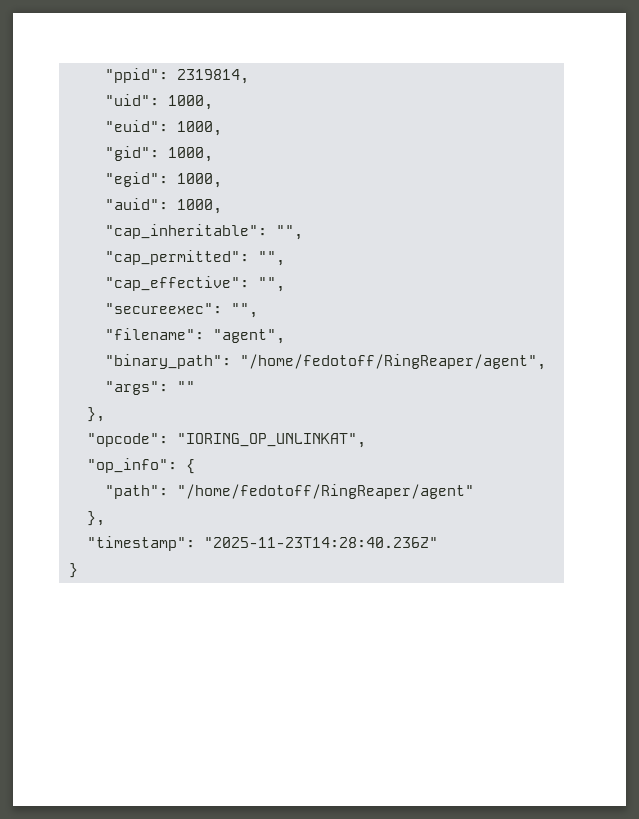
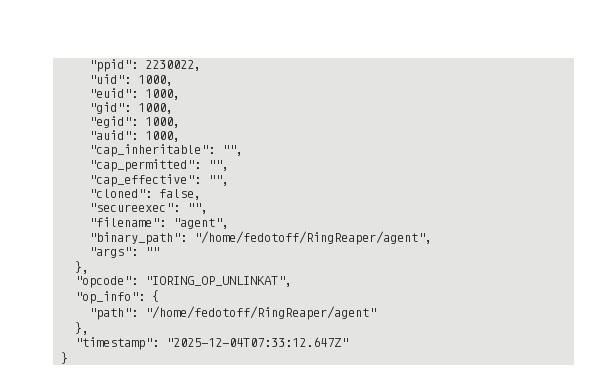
- "ppid": 2319814,
+ "ppid": 2230022,
+ "cloned": false,
- "timestamp": "2025-11-23T14:28:40.236Z"
+ "timestamp": "2025-12-04T07:33:12.647Z"

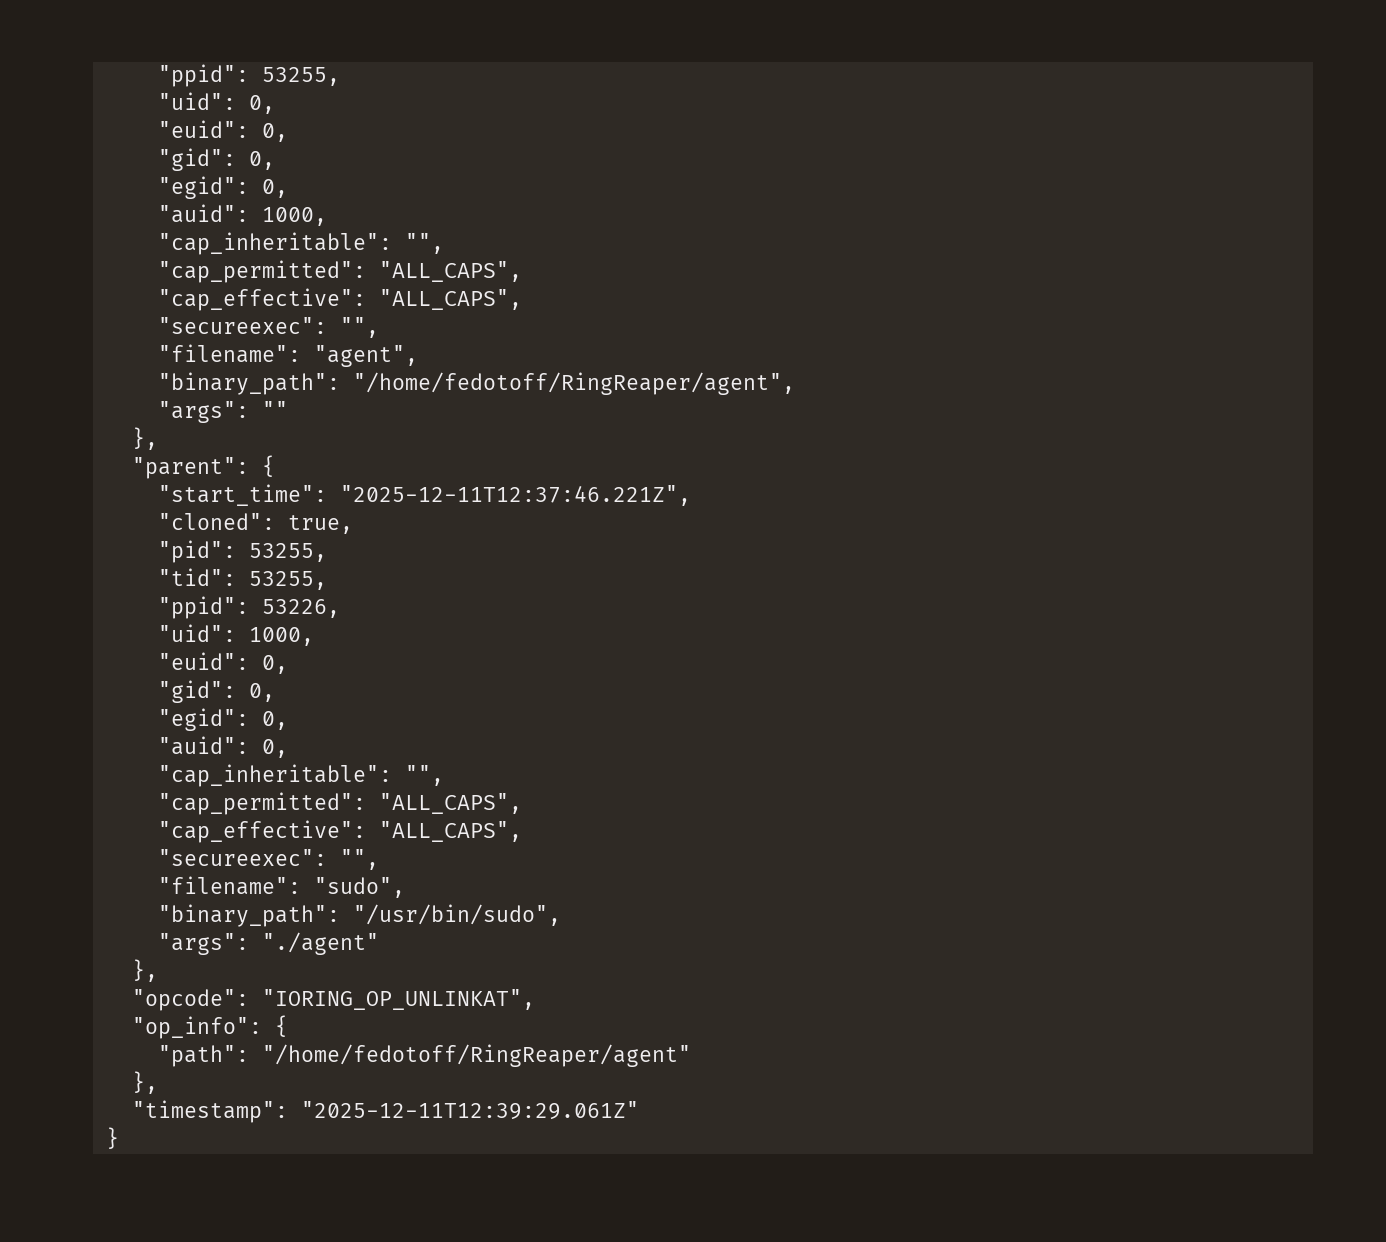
- "ppid": 2230022,
- "uid": 1000,
- "euid": 1000,
- "gid": 1000,
- "egid": 1000,
+ "ppid": 53255,
+ "uid": 0,
+ "euid": 0,
+ "gid": 0,
+ "egid": 0,
  "auid": 1000,
  "cap_inheritable": "",
- "cap_permitted": "",
- "cap_effective": "",
- "cloned": false,
+ "cap_permitted": "ALL_CAPS",
+ "cap_effective": "ALL_CAPS",
+ "parent": {
+ "start_time": "2025-12-11T12:37:46.221Z",
+ "cloned": true,
+ "pid": 53255,
+ "tid": 53255,
+ "ppid": 53226,
+ "uid": 1000,
+ "euid": 0,
+ "gid": 0,
+ "egid": 0,
+ "auid": 0,
+ "cap_inheritable": "",
+ "cap_permitted": "ALL_CAPS",
+ "cap_effective": "ALL_CAPS",
+ "secureexec": "",
+ "filename": "sudo",
+ "binary_path": "/usr/bin/sudo",
+ "args": "./agent"
+ },
- "timestamp": "2025-12-04T07:33:12.647Z"
+ "timestamp": "2025-12-11T12:39:29.061Z"

